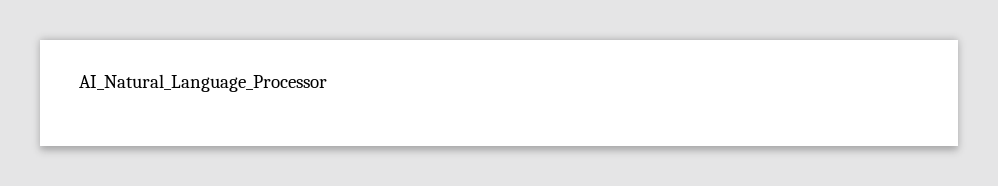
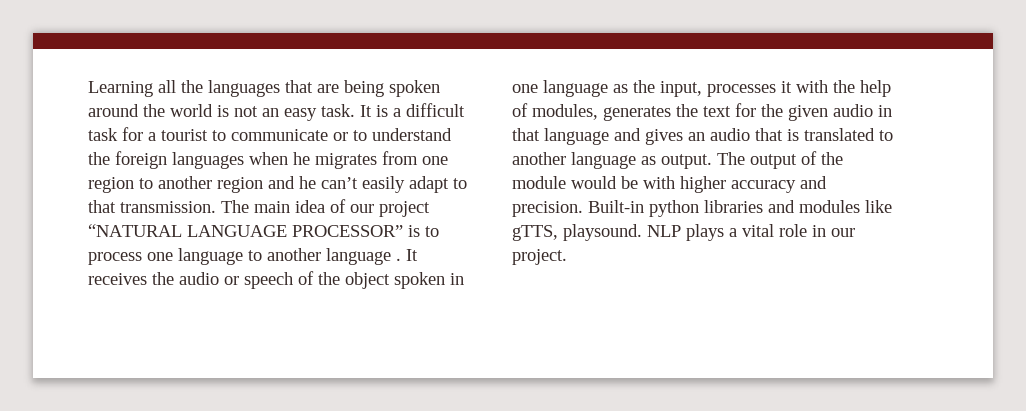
- AI_Natural_Language_Processor
+ Learning all the languages that are being spoken around the world is not an easy task. It is a difficult task for a tourist to communicate or to understand the foreign languages when he migrates from one region to another region and he can’t easily adapt to that transmission. The main idea of our project “NATURAL LANGUAGE PROCESSOR” is to process one language to another language . It receives the audio or speech of the object spoken in one language as the input, processes it with the help of modules, generates the text for the given audio in that language and gives an audio that is translated to another language as output. The output of the module would be with higher accuracy and precision. Built-in python libraries and modules like gTTS, playsound. NLP plays a vital role in our project.

